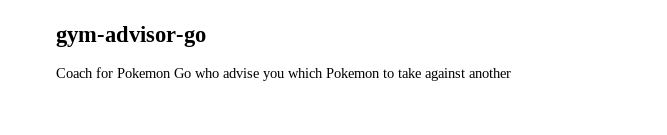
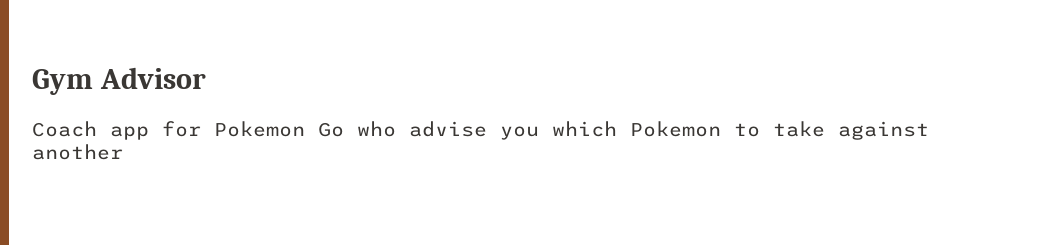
- gym-advisor-go
+ Gym Advisor
- Coach for Pokemon Go who advise you which Pokemon to take against another
+ Coach app for Pokemon Go who advise you which Pokemon to take against another

